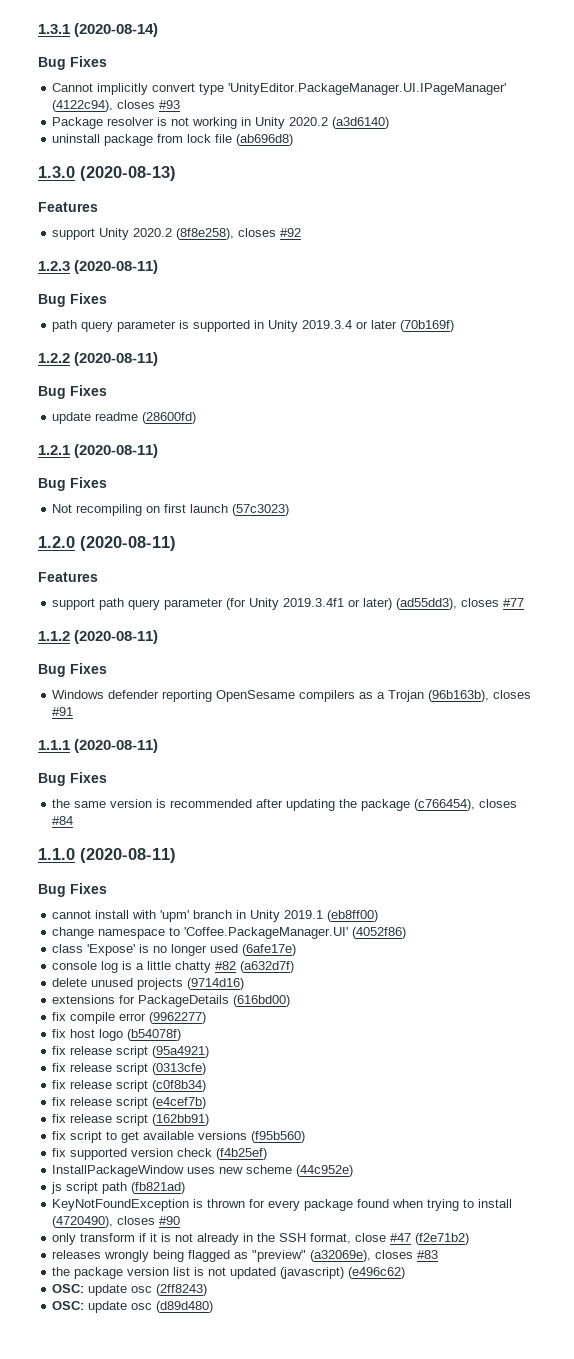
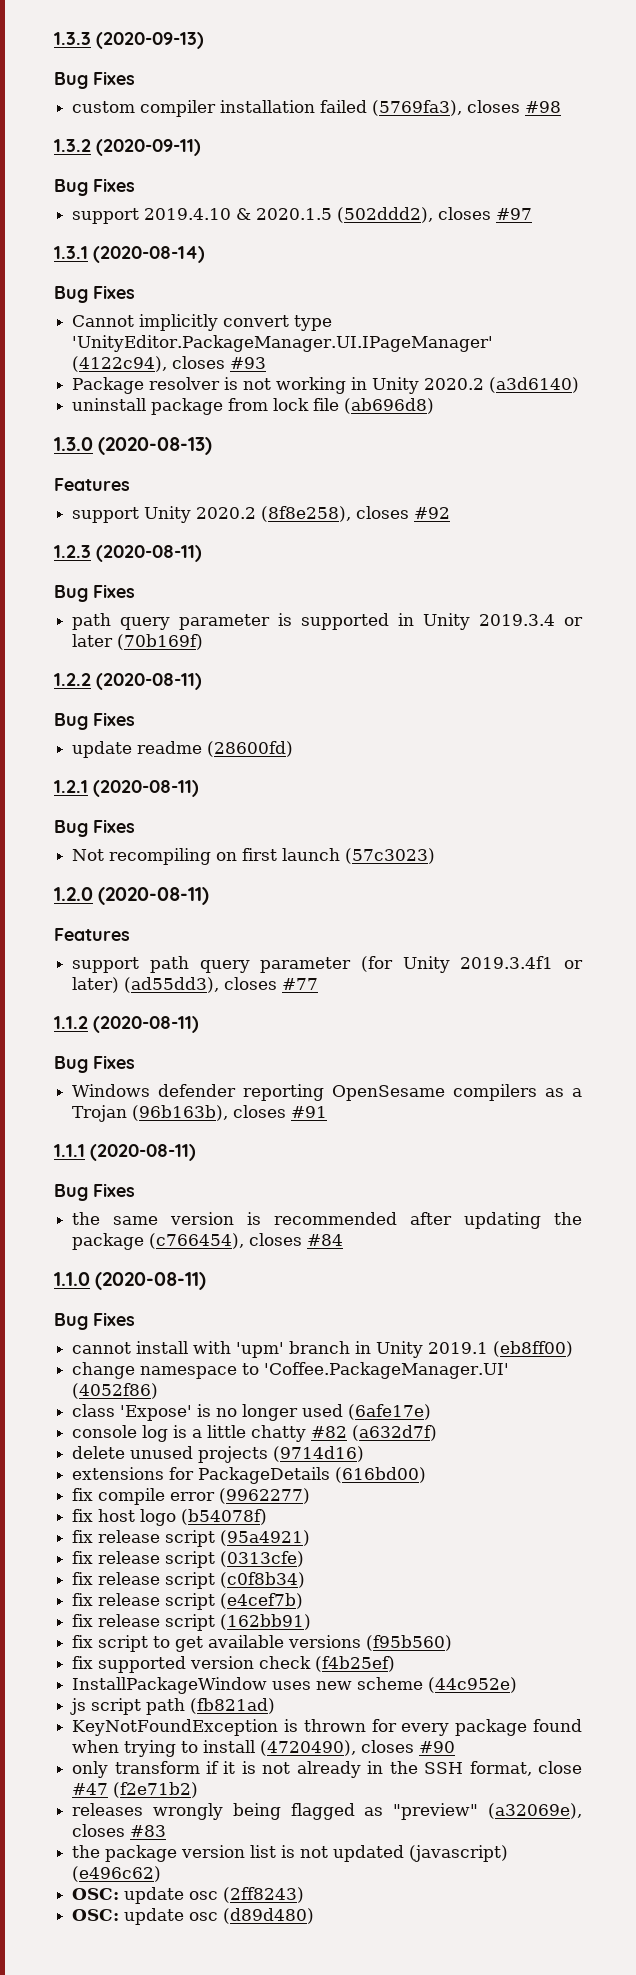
+ 1.3.3 (2020-09-13)
+ Bug Fixes
+ custom compiler installation failed (5769fa3), closes #98
+ 1.3.2 (2020-09-11)
+ Bug Fixes
+ support 2019.4.10 & 2020.1.5 (502ddd2), closes #97

